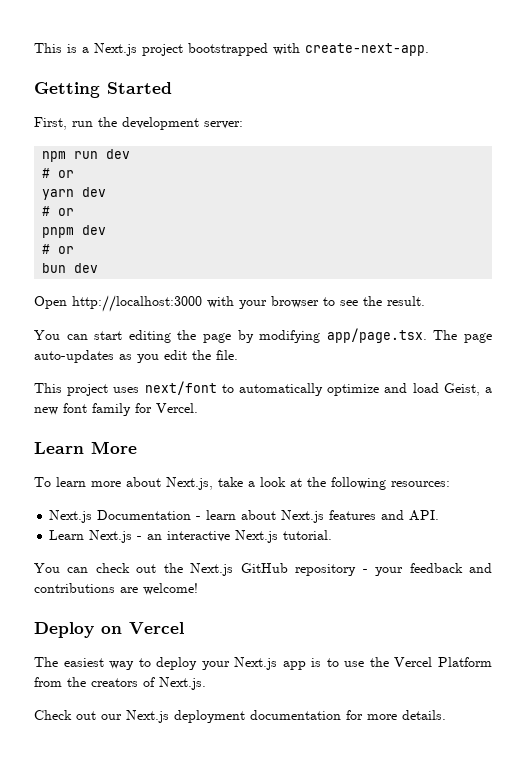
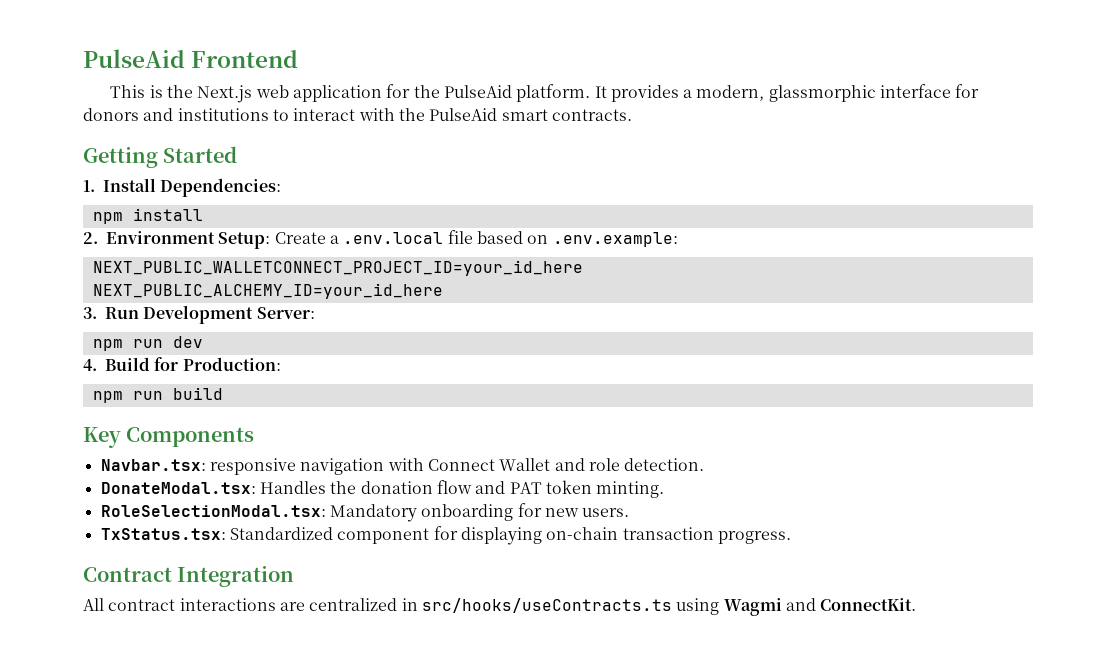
- This is a Next.js project bootstrapped with create-next-app.
+ PulseAid Frontend
+ This is the Next.js web application for the PulseAid platform. It provides a modern, glassmorphic interface for donors and institutions to interact with the PulseAid smart contracts.
  Getting Started
- First, run the development server:
+ 1. Install Dependencies:
+ npm install
+ 2. Environment Setup: Create a .env.local file based on .env.example:
+ NEXT_PUBLIC_WALLETCONNECT_PROJECT_ID=your_id_here
+ NEXT_PUBLIC_ALCHEMY_ID=your_id_here
+ 3. Run Development Server:
  npm run dev
- # or
- yarn dev
- # or
- pnpm dev
- # or
- bun dev
- Open http://localhost:3000 with your browser to see the result.
- You can start editing the page by modifying app/page.tsx. The page auto-updates as you edit the file.
- This project uses next/font to automatically optimize and load Geist, a new font family for Vercel.
- Learn More
- To learn more about Next.js, take a look at the following resources:
- Next.js Documentation - learn about Next.js features and API.
- Learn Next.js - an interactive Next.js tutorial.
- You can check out the Next.js GitHub repository - your feedback and contributions are welcome!
- Deploy on Vercel
- The easiest way to deploy your Next.js app is to use the Vercel Platform from the creators of Next.js.
- Check out our Next.js deployment documentation for more details.
+ 4. Build for Production:
+ npm run build
+ Key Components
+ Navbar.tsx: responsive navigation with Connect Wallet and role detection.
+ DonateModal.tsx: Handles the donation flow and PAT token minting.
+ RoleSelectionModal.tsx: Mandatory onboarding for new users.
+ TxStatus.tsx: Standardized component for displaying on-chain transaction progress.
+ Contract Integration
+ All contract interactions are centralized in src/hooks/useContracts.ts using Wagmi and ConnectKit.

